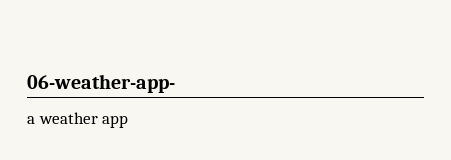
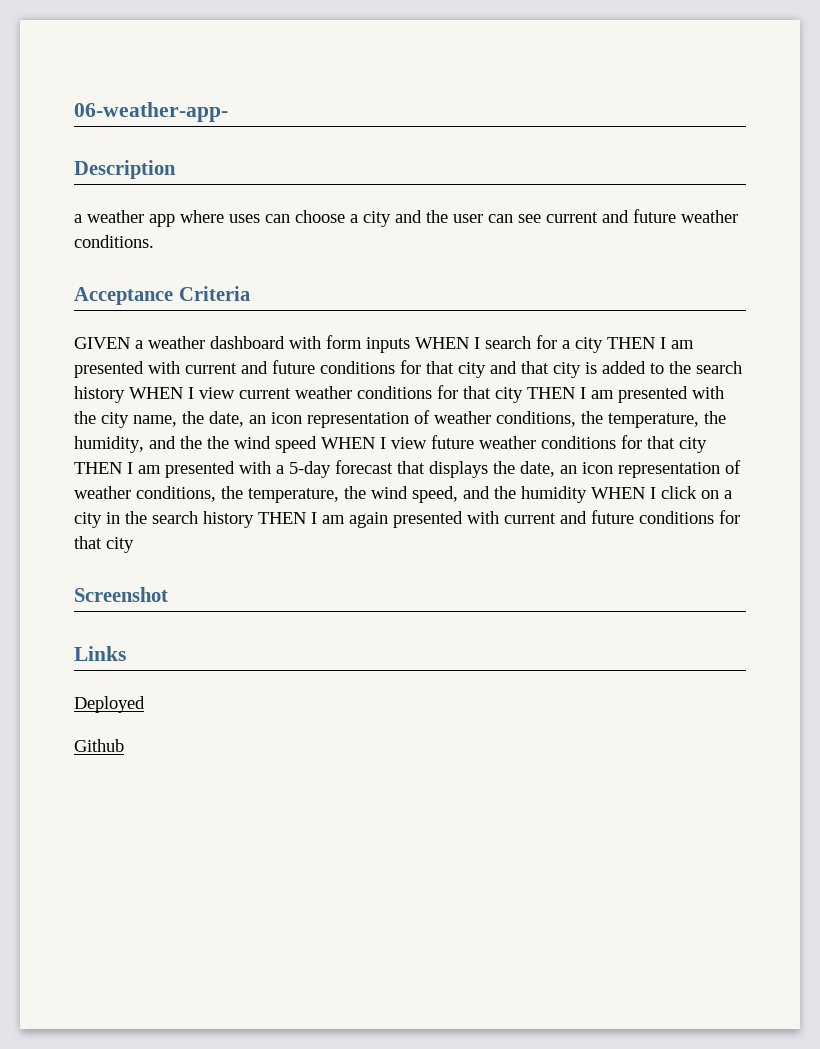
+ Description
- a weather app
+ a weather app where uses can choose a city and the user can see current and future weather conditions.
+ Acceptance Criteria
+ GIVEN a weather dashboard with form inputs WHEN I search for a city THEN I am presented with current and future conditions for that city and that city is added to the search history WHEN I view current weather conditions for that city THEN I am presented with the city name, the date, an icon representation of weather conditions, the temperature, the humidity, and the the wind speed WHEN I view future weather conditions for that city THEN I am presented with a 5-day forecast that displays the date, an icon representation of weather conditions, the temperature, the wind speed, and the humidity WHEN I click on a city in the search history THEN I am again presented with current and future conditions for that city
+ Screenshot
+ Links
+ Deployed
+ Github

